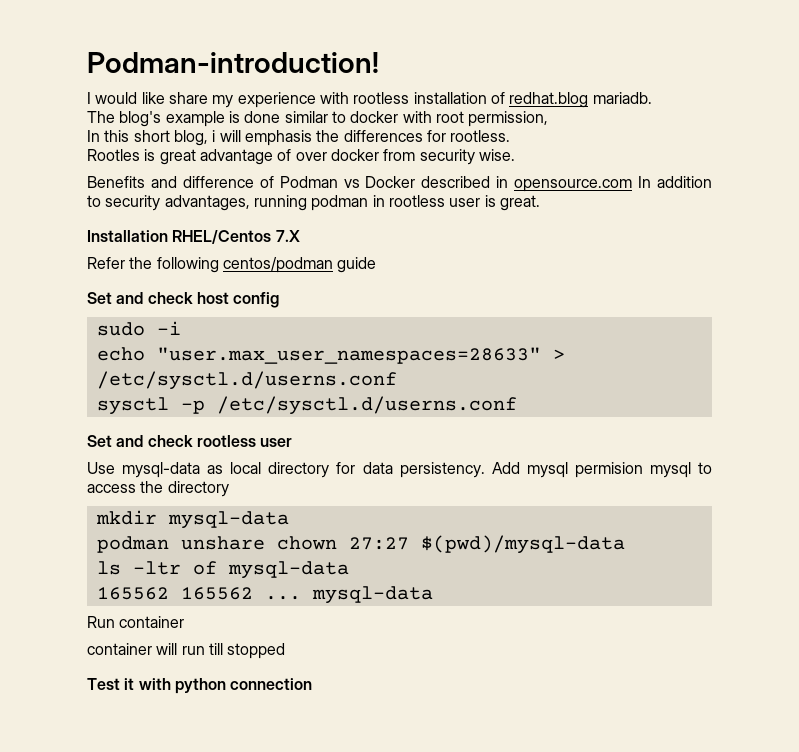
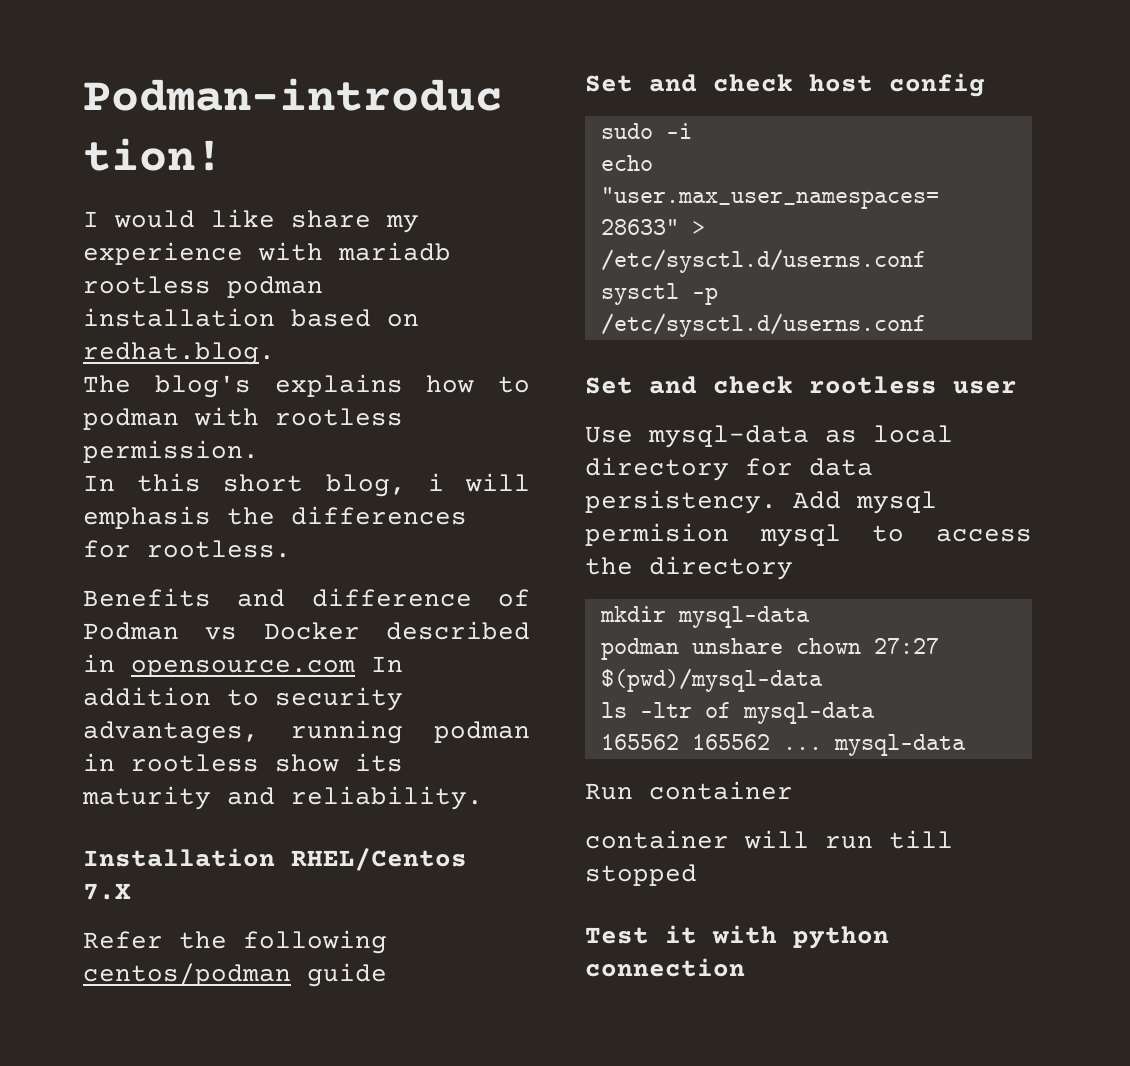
- I would like share my experience with rootless installation of redhat.blog mariadb.
- The blog's example is done similar to docker with root permission,
+ I would like share my experience with mariadb rootless podman installation based on redhat.blog.
+ The blog's explains how to podman with rootless permission.
- Rootles is great advantage of over docker from security wise.
- Benefits and difference of Podman vs Docker described in opensource.com In addition to security advantages, running podman in rootless user is great.
+ Benefits and difference of Podman vs Docker described in opensource.com In addition to security advantages, running podman in rootless show its maturity and reliability.

